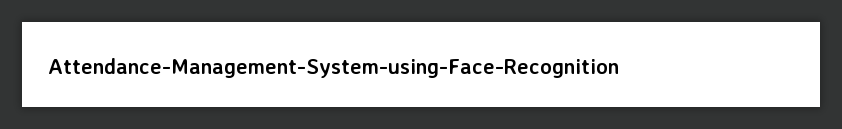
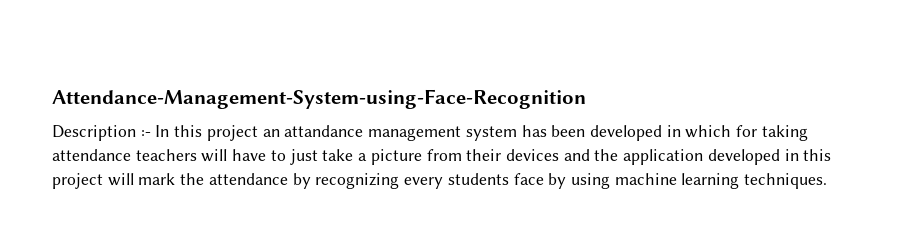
+ Description :- In this project an attandance management system has been developed in which for taking attendance teachers will have to just take a picture from their devices and the application developed in this project will mark the attendance by recognizing every students face by using machine learning techniques.

